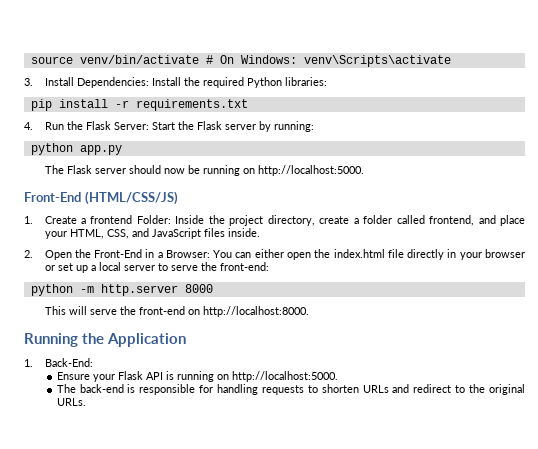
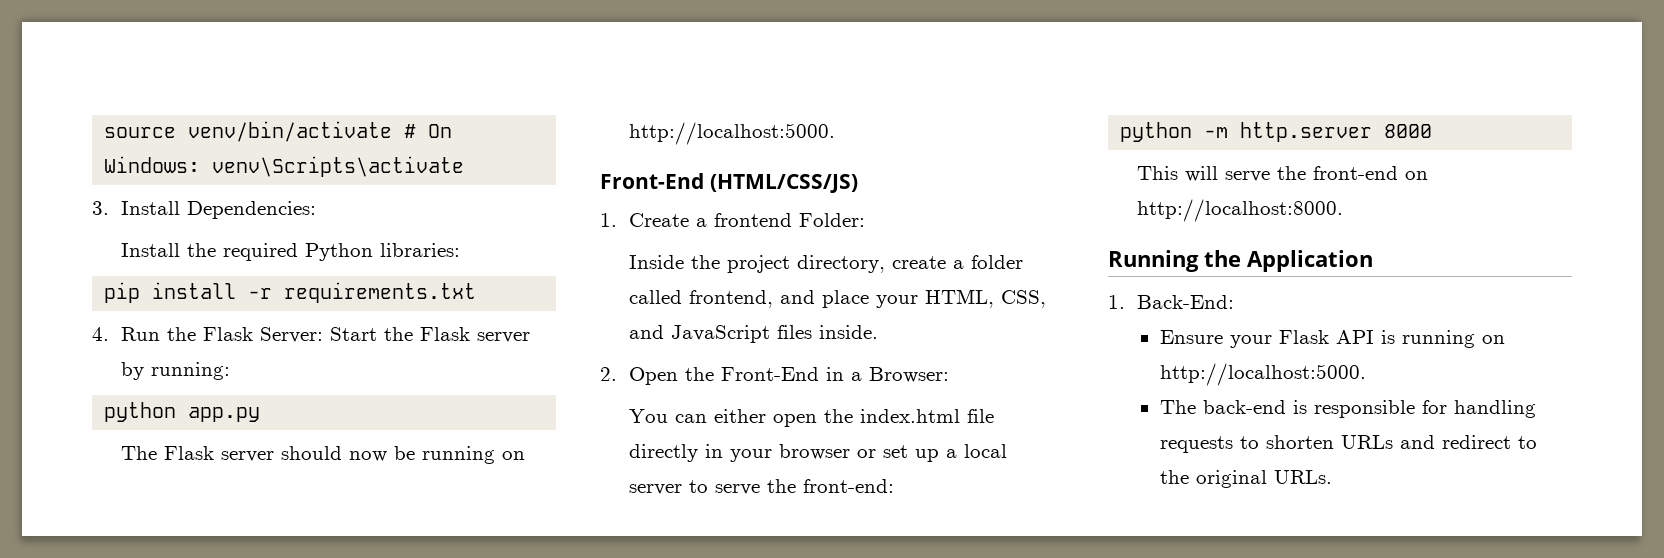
- 3. Install Dependencies: Install the required Python libraries:
+ 3. Install Dependencies:
+ Install the required Python libraries:
- 1. Create a frontend Folder: Inside the project directory, create a folder called frontend, and place your HTML, CSS, and JavaScript files inside.
+ 1. Create a frontend Folder:
+ Inside the project directory, create a folder called frontend, and place your HTML, CSS, and JavaScript files inside.
- 2. Open the Front-End in a Browser: You can either open the index.html file directly in your browser or set up a local server to serve the front-end:
+ 2. Open the Front-End in a Browser:
+ You can either open the index.html file directly in your browser or set up a local server to serve the front-end:

